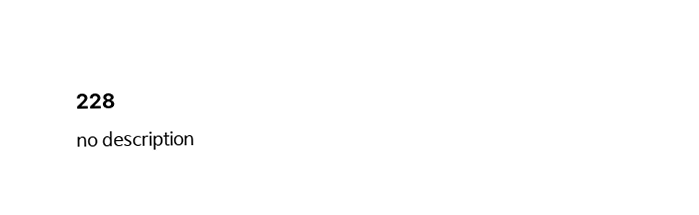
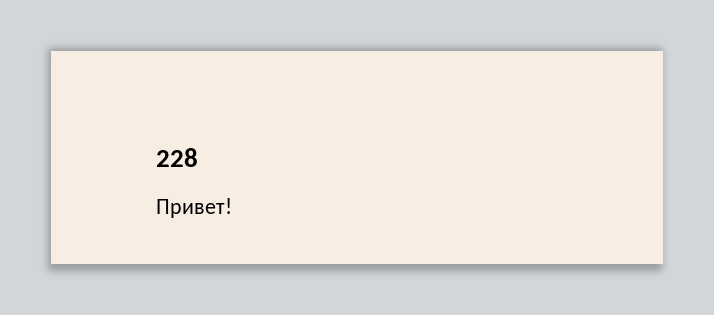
- no description
+ Привет!

